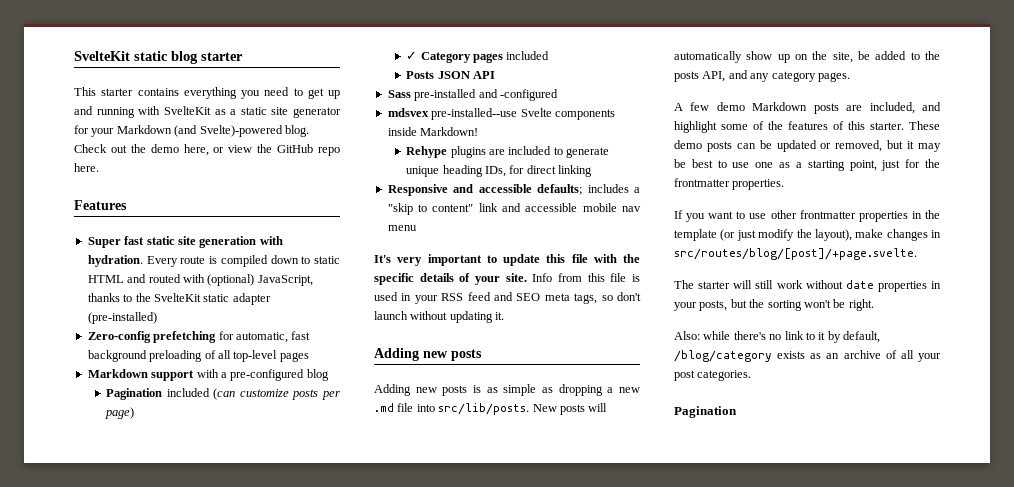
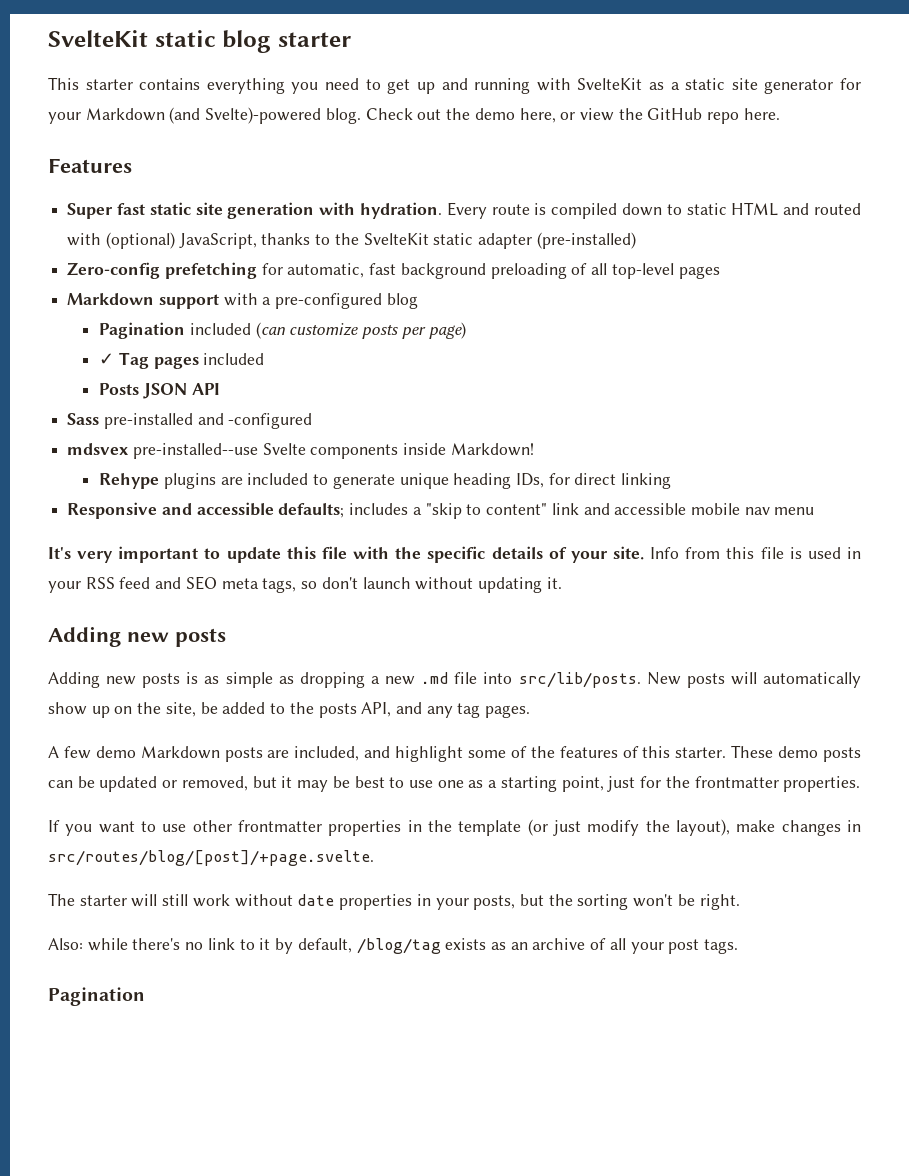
- ✓ Category pages included
+ ✓ Tag pages included
- New posts will automatically show up on the site, be added to the posts API, and any category pages.
+ New posts will automatically show up on the site, be added to the posts API, and any tag pages.
- Also: while there's no link to it by default, /blog/category exists as an archive of all your post categories.
+ Also: while there's no link to it by default, /blog/tag exists as an archive of all your post tags.

